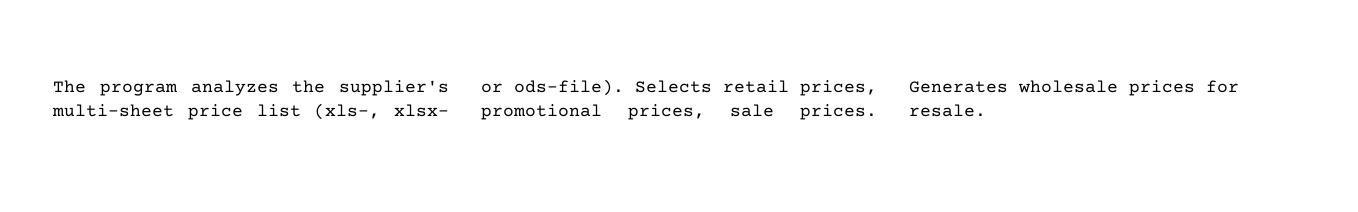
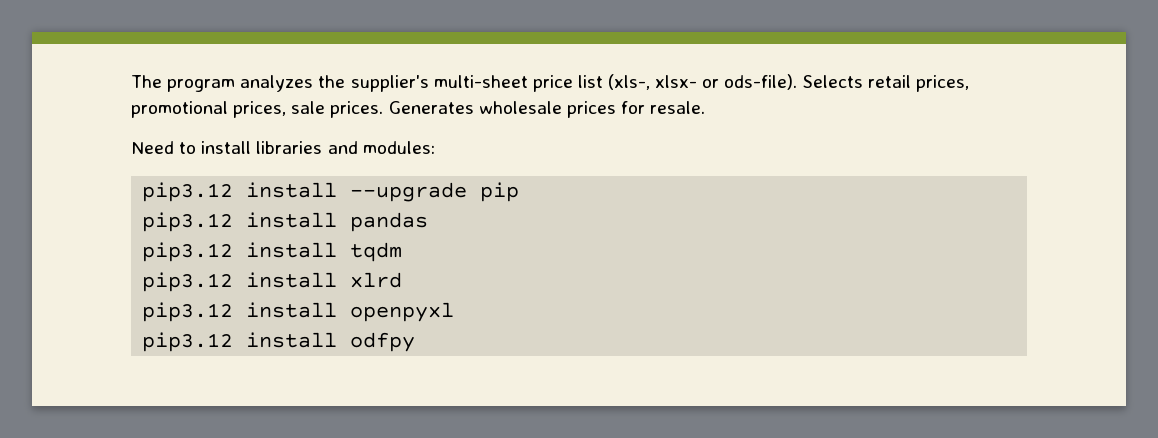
+ Need to install libraries and modules:
+ pip3.12 install --upgrade pip
+ pip3.12 install pandas
+ pip3.12 install tqdm
+ pip3.12 install xlrd
+ pip3.12 install openpyxl
+ pip3.12 install odfpy

